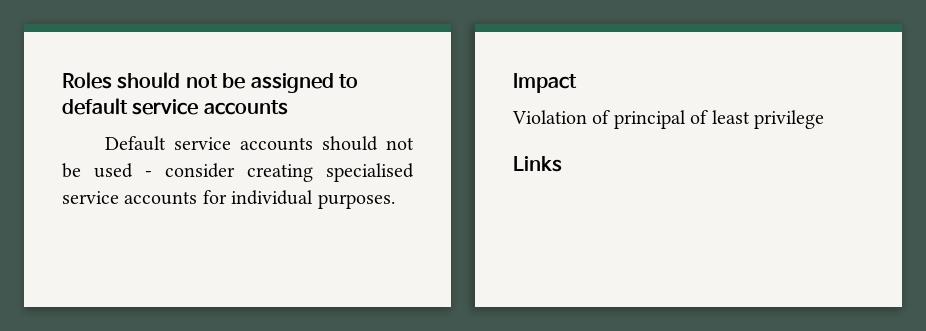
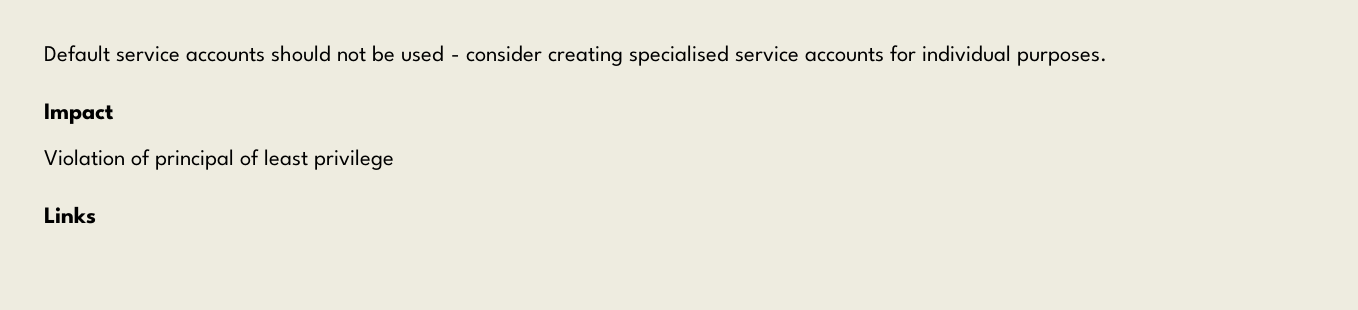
- Roles should not be assigned to default service accounts

